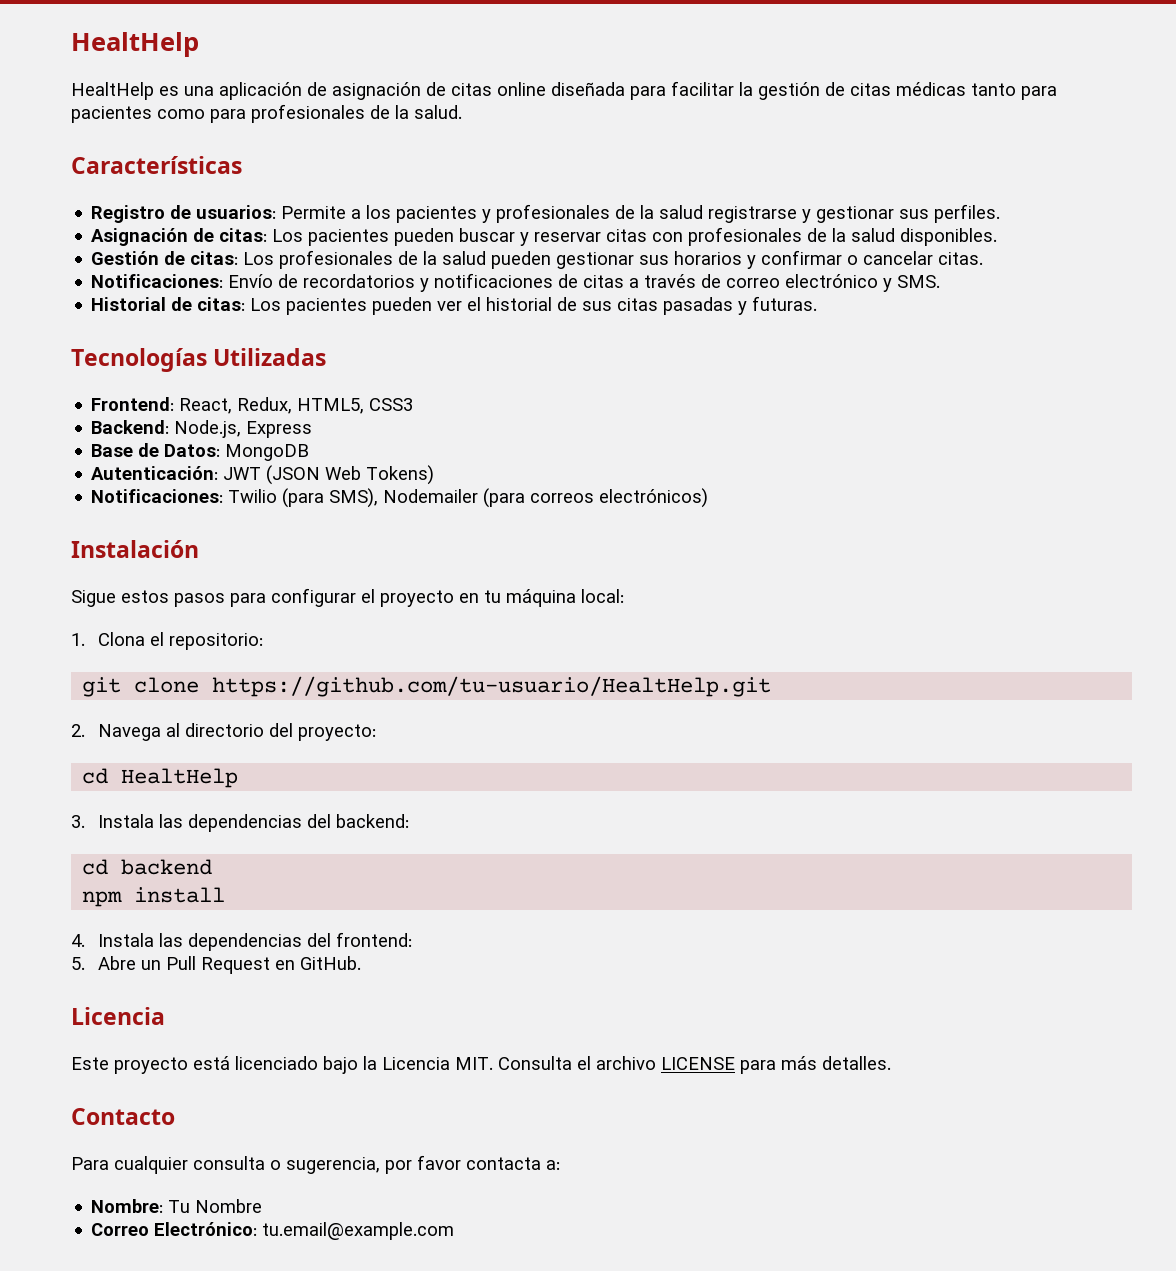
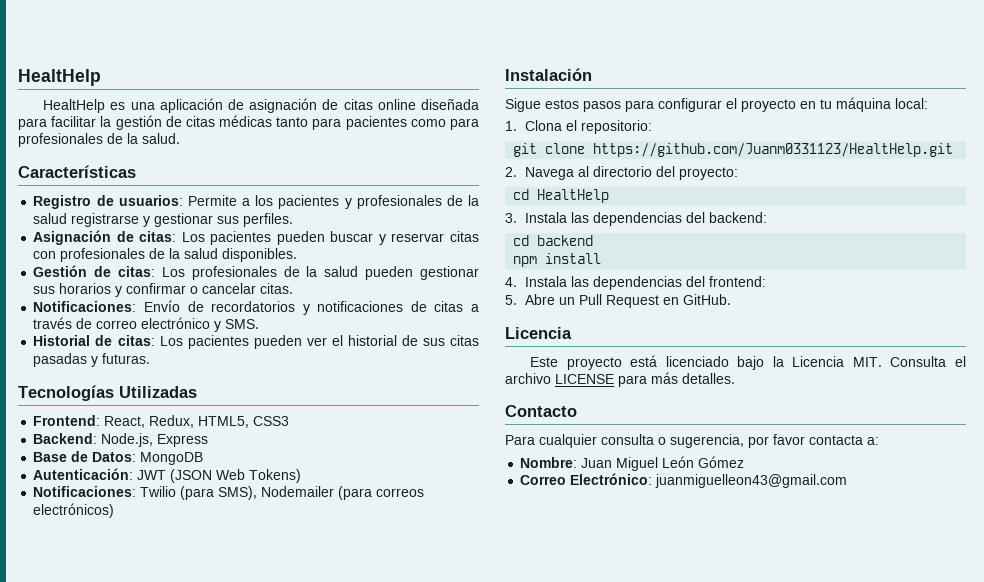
- git clone https://github.com/tu-usuario/HealtHelp.git
+ git clone https://github.com/Juanm0331123/HealtHelp.git
- Nombre: Tu Nombre
+ Nombre: Juan Miguel León Gómez
- Correo Electrónico: tu.email@example.com
+ Correo Electrónico: juanmiguelleon43@gmail.com

